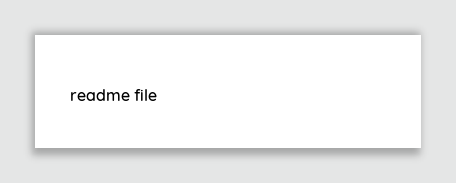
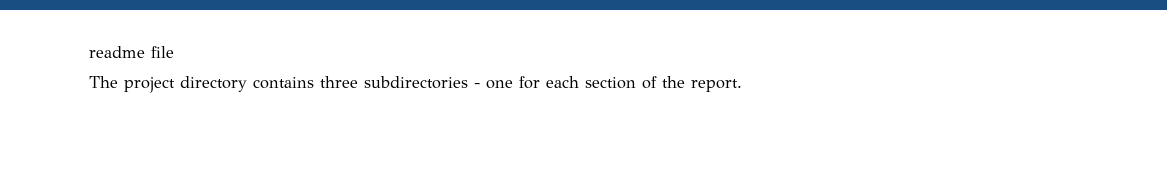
+ The project directory contains three subdirectories - one for each section of the report.

